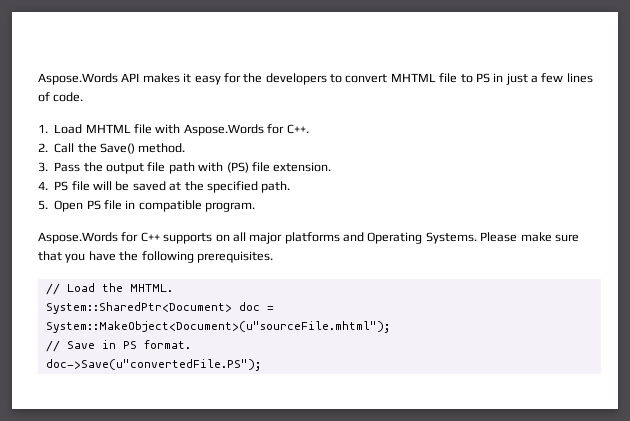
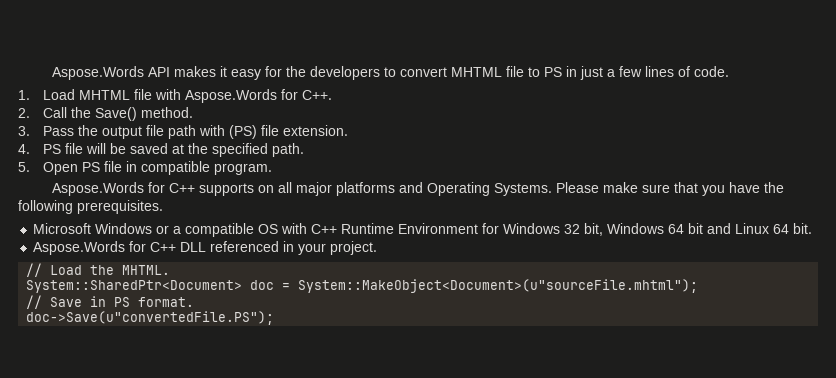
+ Microsoft Windows or a compatible OS with C++ Runtime Environment for Windows 32 bit, Windows 64 bit and Linux 64 bit.
+ Aspose.Words for C++ DLL referenced in your project.

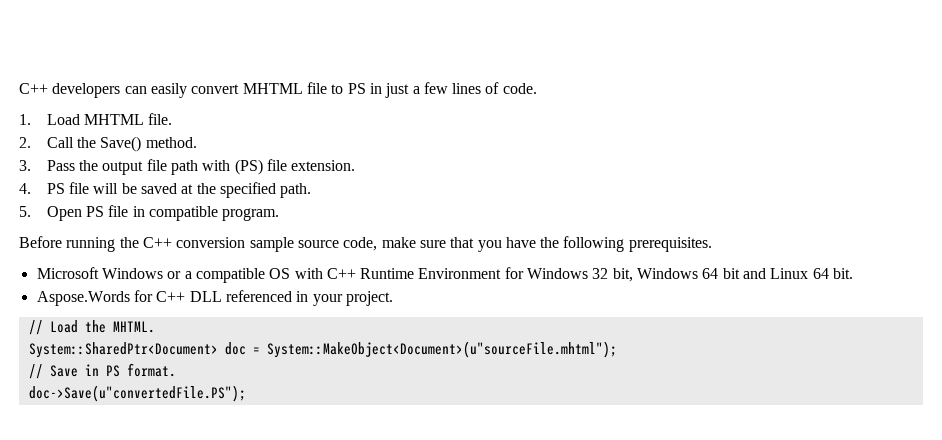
- Aspose.Words API makes it easy for the developers to convert MHTML file to PS in just a few lines of code.
+ C++ developers can easily convert MHTML file to PS in just a few lines of code.
- 1. Load MHTML file with Aspose.Words for C++.
+ 1. Load MHTML file.
- Aspose.Words for C++ supports on all major platforms and Operating Systems. Please make sure that you have the following prerequisites.
+ Before running the C++ conversion sample source code, make sure that you have the following prerequisites.

